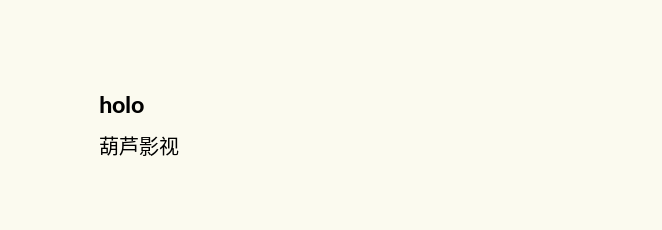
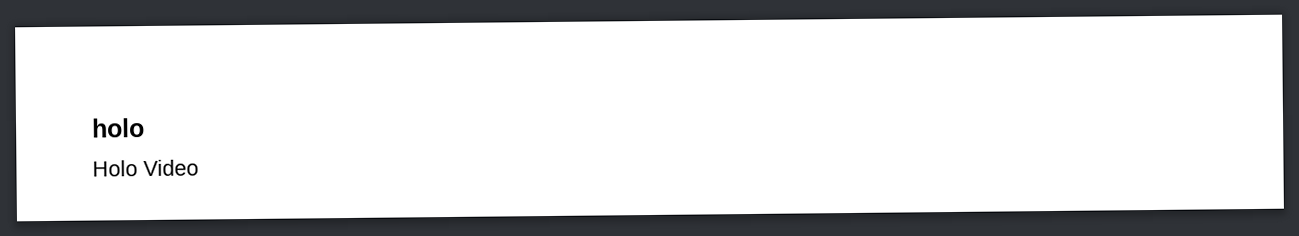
- 葫芦影视
+ Holo Video

